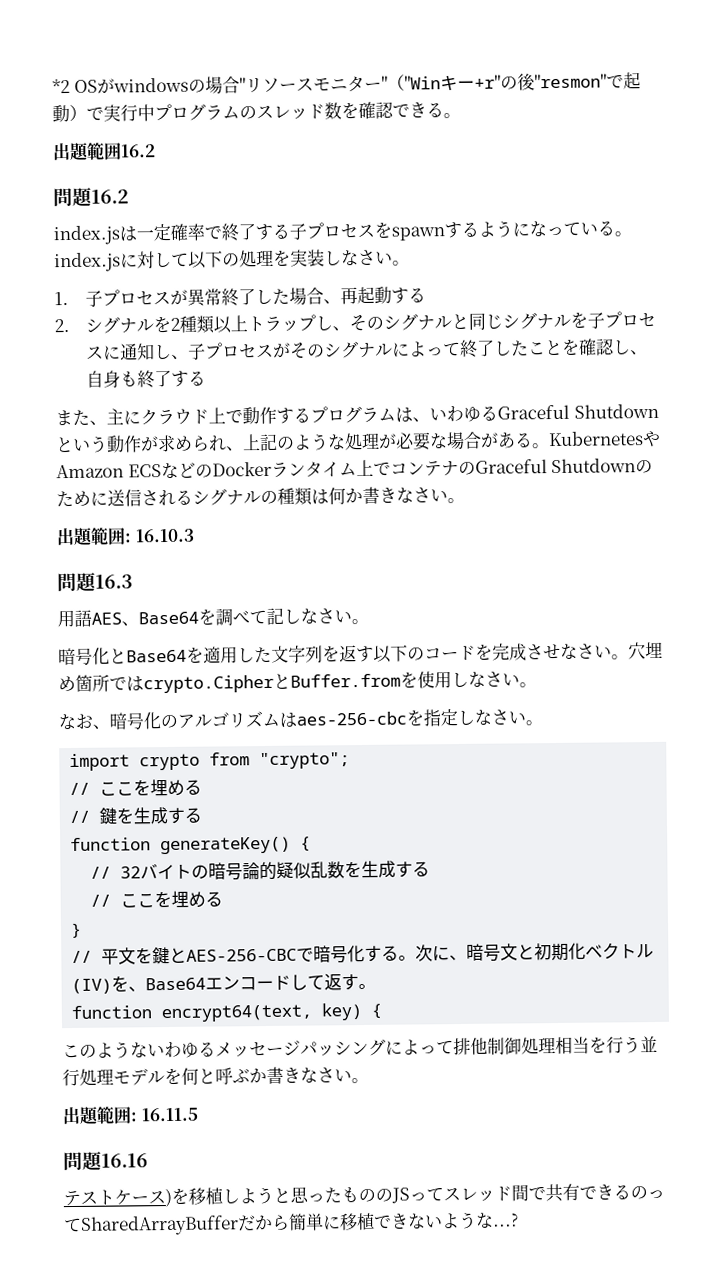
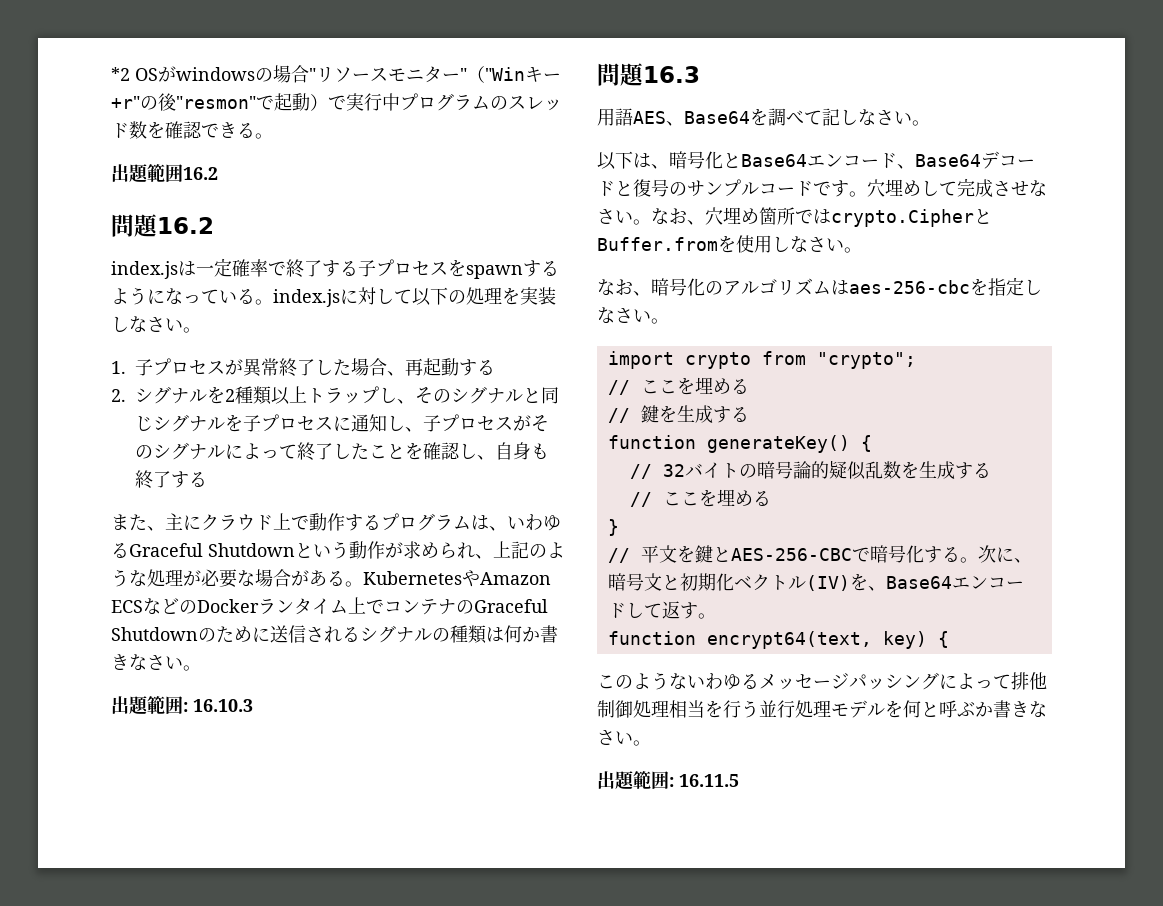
- 暗号化とBase64を適用した文字列を返す以下のコードを完成させなさい。
+ 以下は、暗号化とBase64エンコード、Base64デコードと復号のサンプルコードです。穴埋めして完成させなさい。
- 穴埋め箇所ではcrypto.CipherとBuffer.fromを使用しなさい。
+ なお、穴埋め箇所ではcrypto.CipherとBuffer.fromを使用しなさい。
- 問題16.16
- テストケース)を移植しようと思ったもののJSってスレッド間で共有できるのってSharedArrayBufferだから簡単に移植できないような...?

